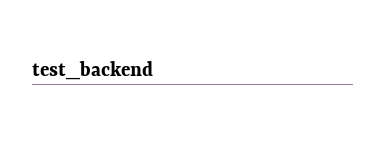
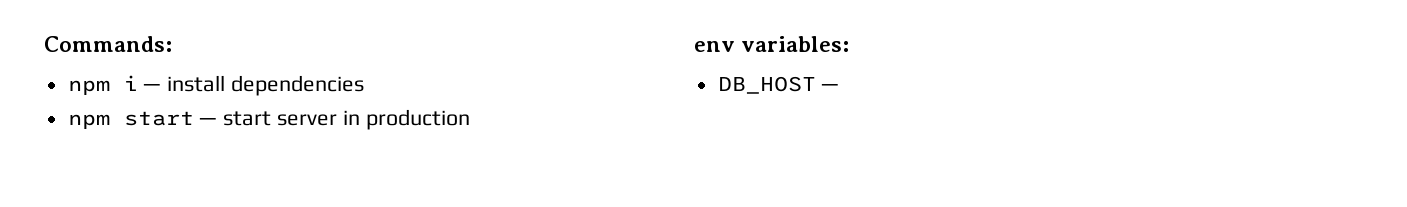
- test_backend
+ Commands:
+ npm i — install dependencies
+ npm start — start server in production
+ env variables:
+ DB_HOST —

